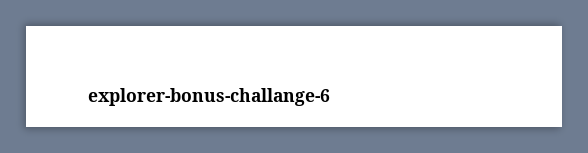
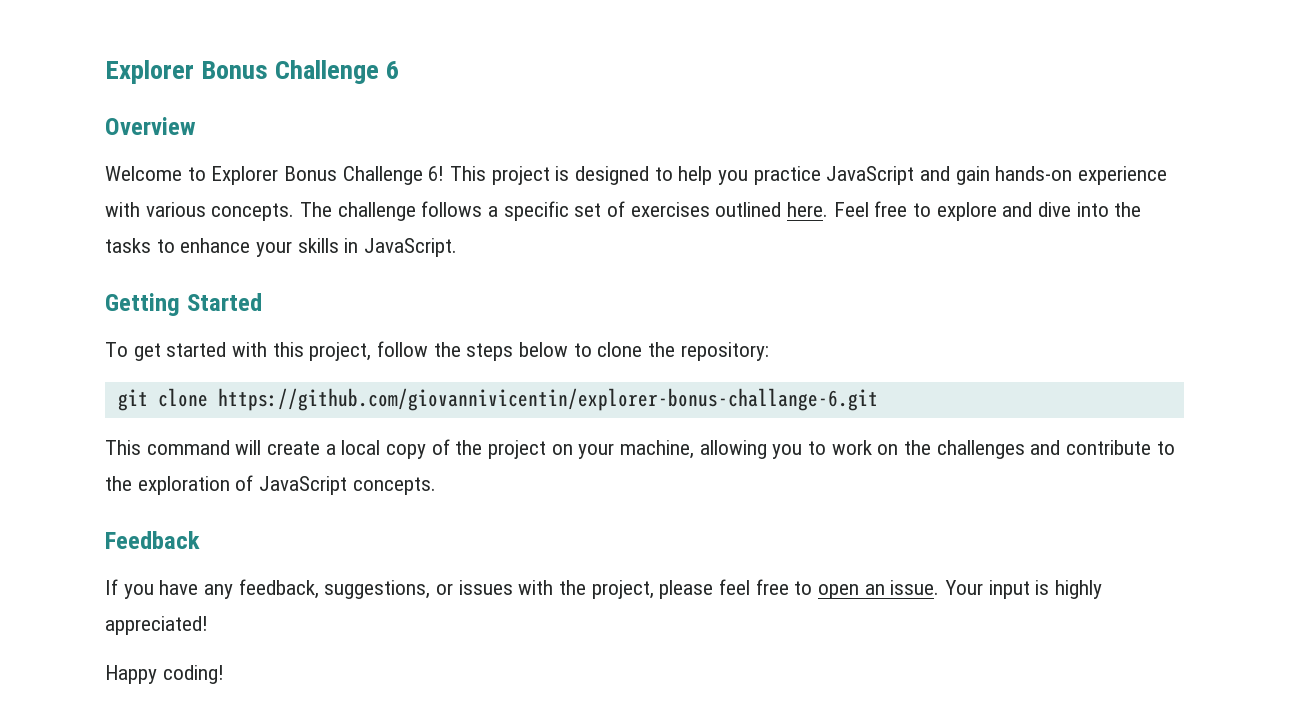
- explorer-bonus-challange-6
+ Explorer Bonus Challenge 6
+ Overview
+ Welcome to Explorer Bonus Challenge 6! This project is designed to help you practice JavaScript and gain hands-on experience with various concepts. The challenge follows a specific set of exercises outlined here. Feel free to explore and dive into the tasks to enhance your skills in JavaScript.
+ Getting Started
+ To get started with this project, follow the steps below to clone the repository:
+ git clone https://github.com/giovannivicentin/explorer-bonus-challange-6.git
+ This command will create a local copy of the project on your machine, allowing you to work on the challenges and contribute to the exploration of JavaScript concepts.
+ Feedback
+ If you have any feedback, suggestions, or issues with the project, please feel free to open an issue. Your input is highly appreciated!
+ Happy coding!

